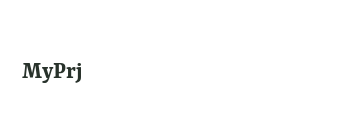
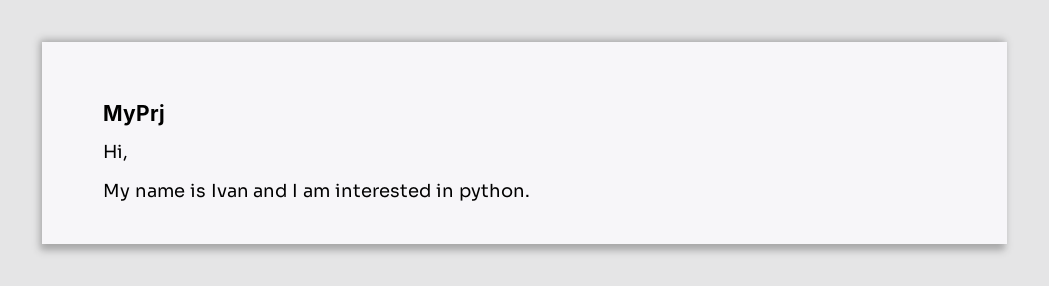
+ Hi,
+ My name is Ivan and I am interested in python.

